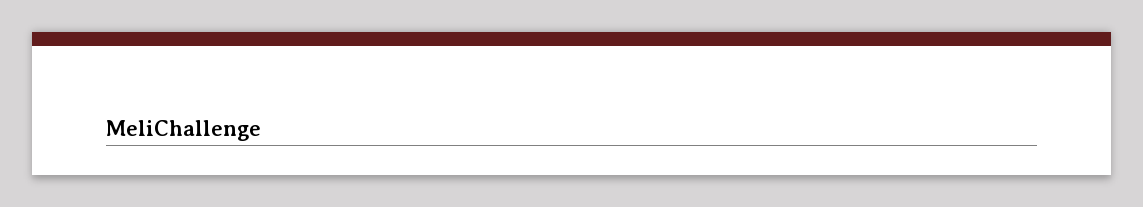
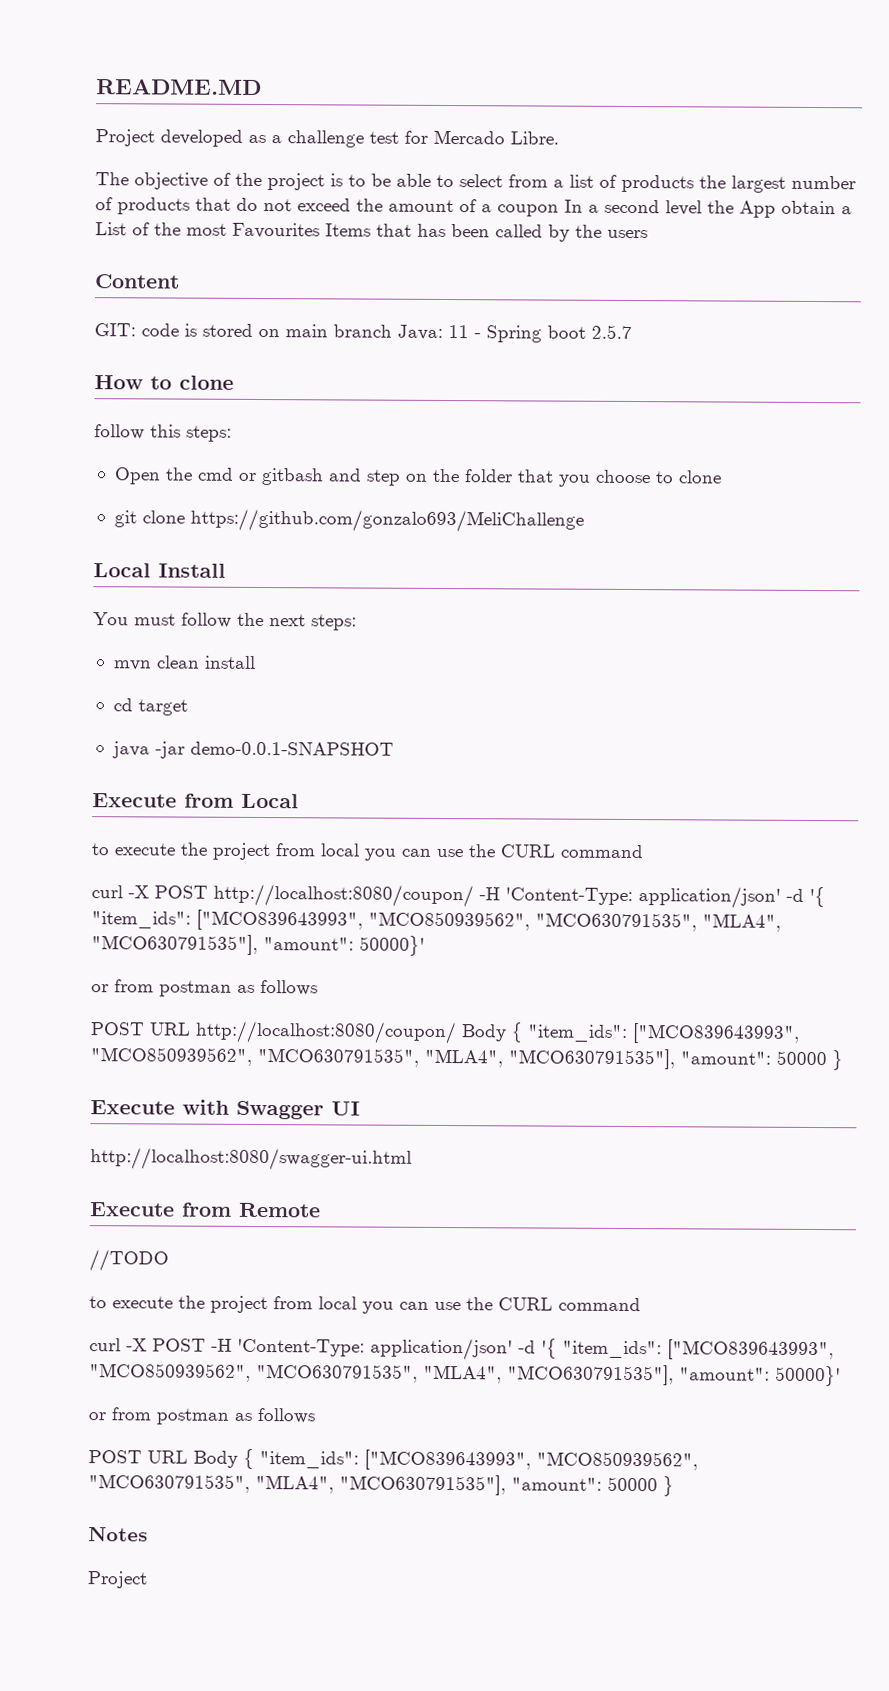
- MeliChallenge
+ README.MD
+ Project developed as a challenge test for Mercado Libre.
+ The objective of the project is to be able to select from a list of products the largest number of products that do not exceed the amount of a coupon In a second level the App obtain a List of the most Favourites Items that has been called by the users
+ Content
+ GIT: code is stored on main branch Java: 11 - Spring boot 2.5.7
+ How to clone
+ follow this steps:
+ Open the cmd or gitbash and step on the folder that you choose to clone
+ git clone https://github.com/gonzalo693/MeliChallenge
+ Local Install
+ You must follow the next steps:
+ mvn clean install
+ cd target
+ java -jar demo-0.0.1-SNAPSHOT
+ Execute from Local
+ to execute the project from local you can use the CURL command
+ curl -X POST http://localhost:8080/coupon/ -H 'Content-Type: application/json' -d '{ "item_ids": ["MCO839643993", "MCO850939562", "MCO630791535", "MLA4", "MCO630791535"], "amount": 50000}'
+ or from postman as follows
+ POST URL http://localhost:8080/coupon/ Body { "item_ids": ["MCO839643993", "MCO850939562", "MCO630791535", "MLA4", "MCO630791535"], "amount": 50000 }
+ Execute with Swagger UI
+ http://localhost:8080/swagger-ui.html
+ Execute from Remote
+ //TODO
+ to execute the project from local you can use the CURL command
+ curl -X POST -H 'Content-Type: application/json' -d '{ "item_ids": ["MCO839643993", "MCO850939562", "MCO630791535", "MLA4", "MCO630791535"], "amount": 50000}'
+ or from postman as follows
+ POST URL Body { "item_ids": ["MCO839643993", "MCO850939562", "MCO630791535", "MLA4", "MCO630791535"], "amount": 50000 }
+ Notes
+ Project

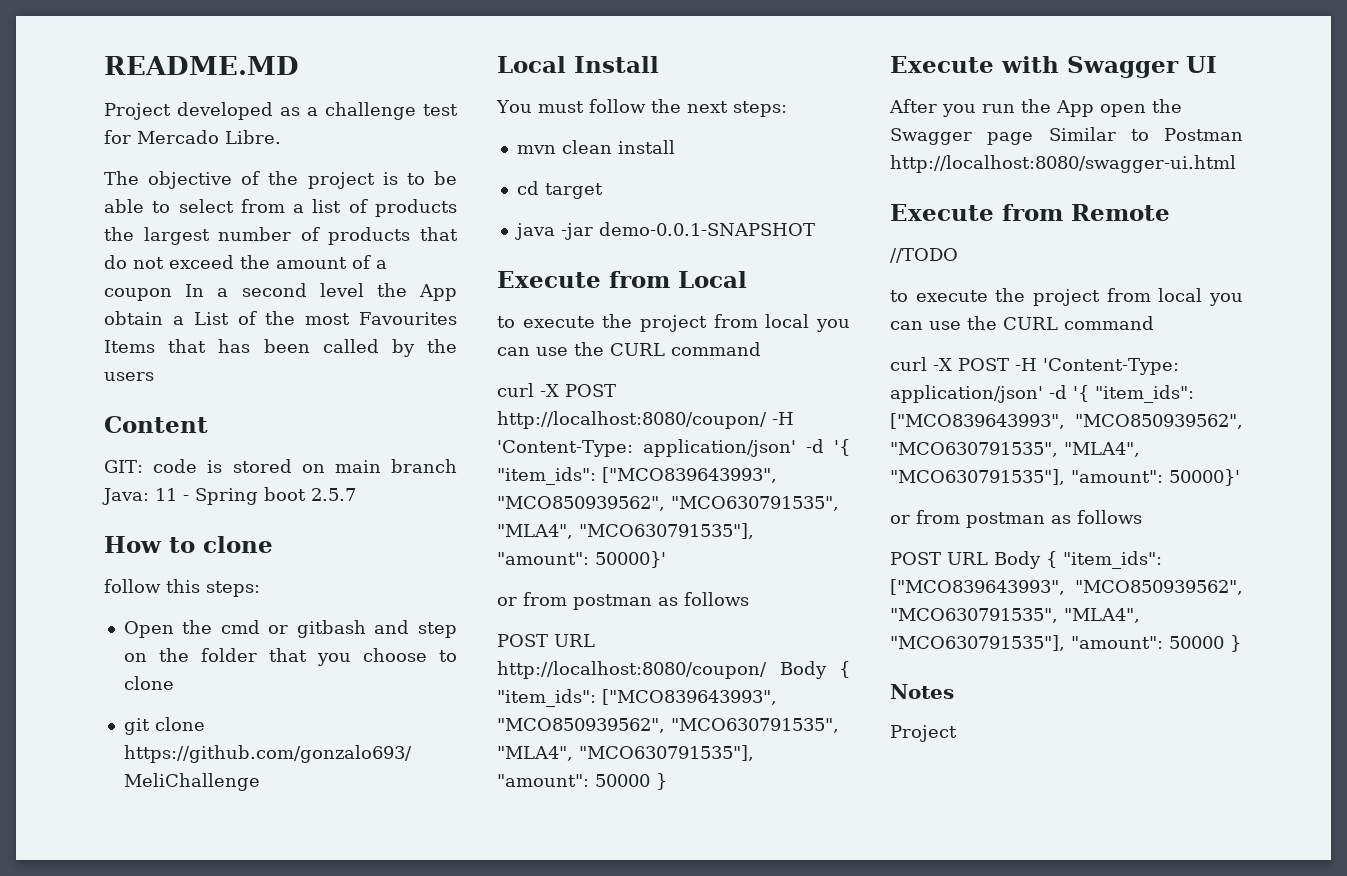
- http://localhost:8080/swagger-ui.html
+ After you run the App open the Swagger page Similar to Postman http://localhost:8080/swagger-ui.html

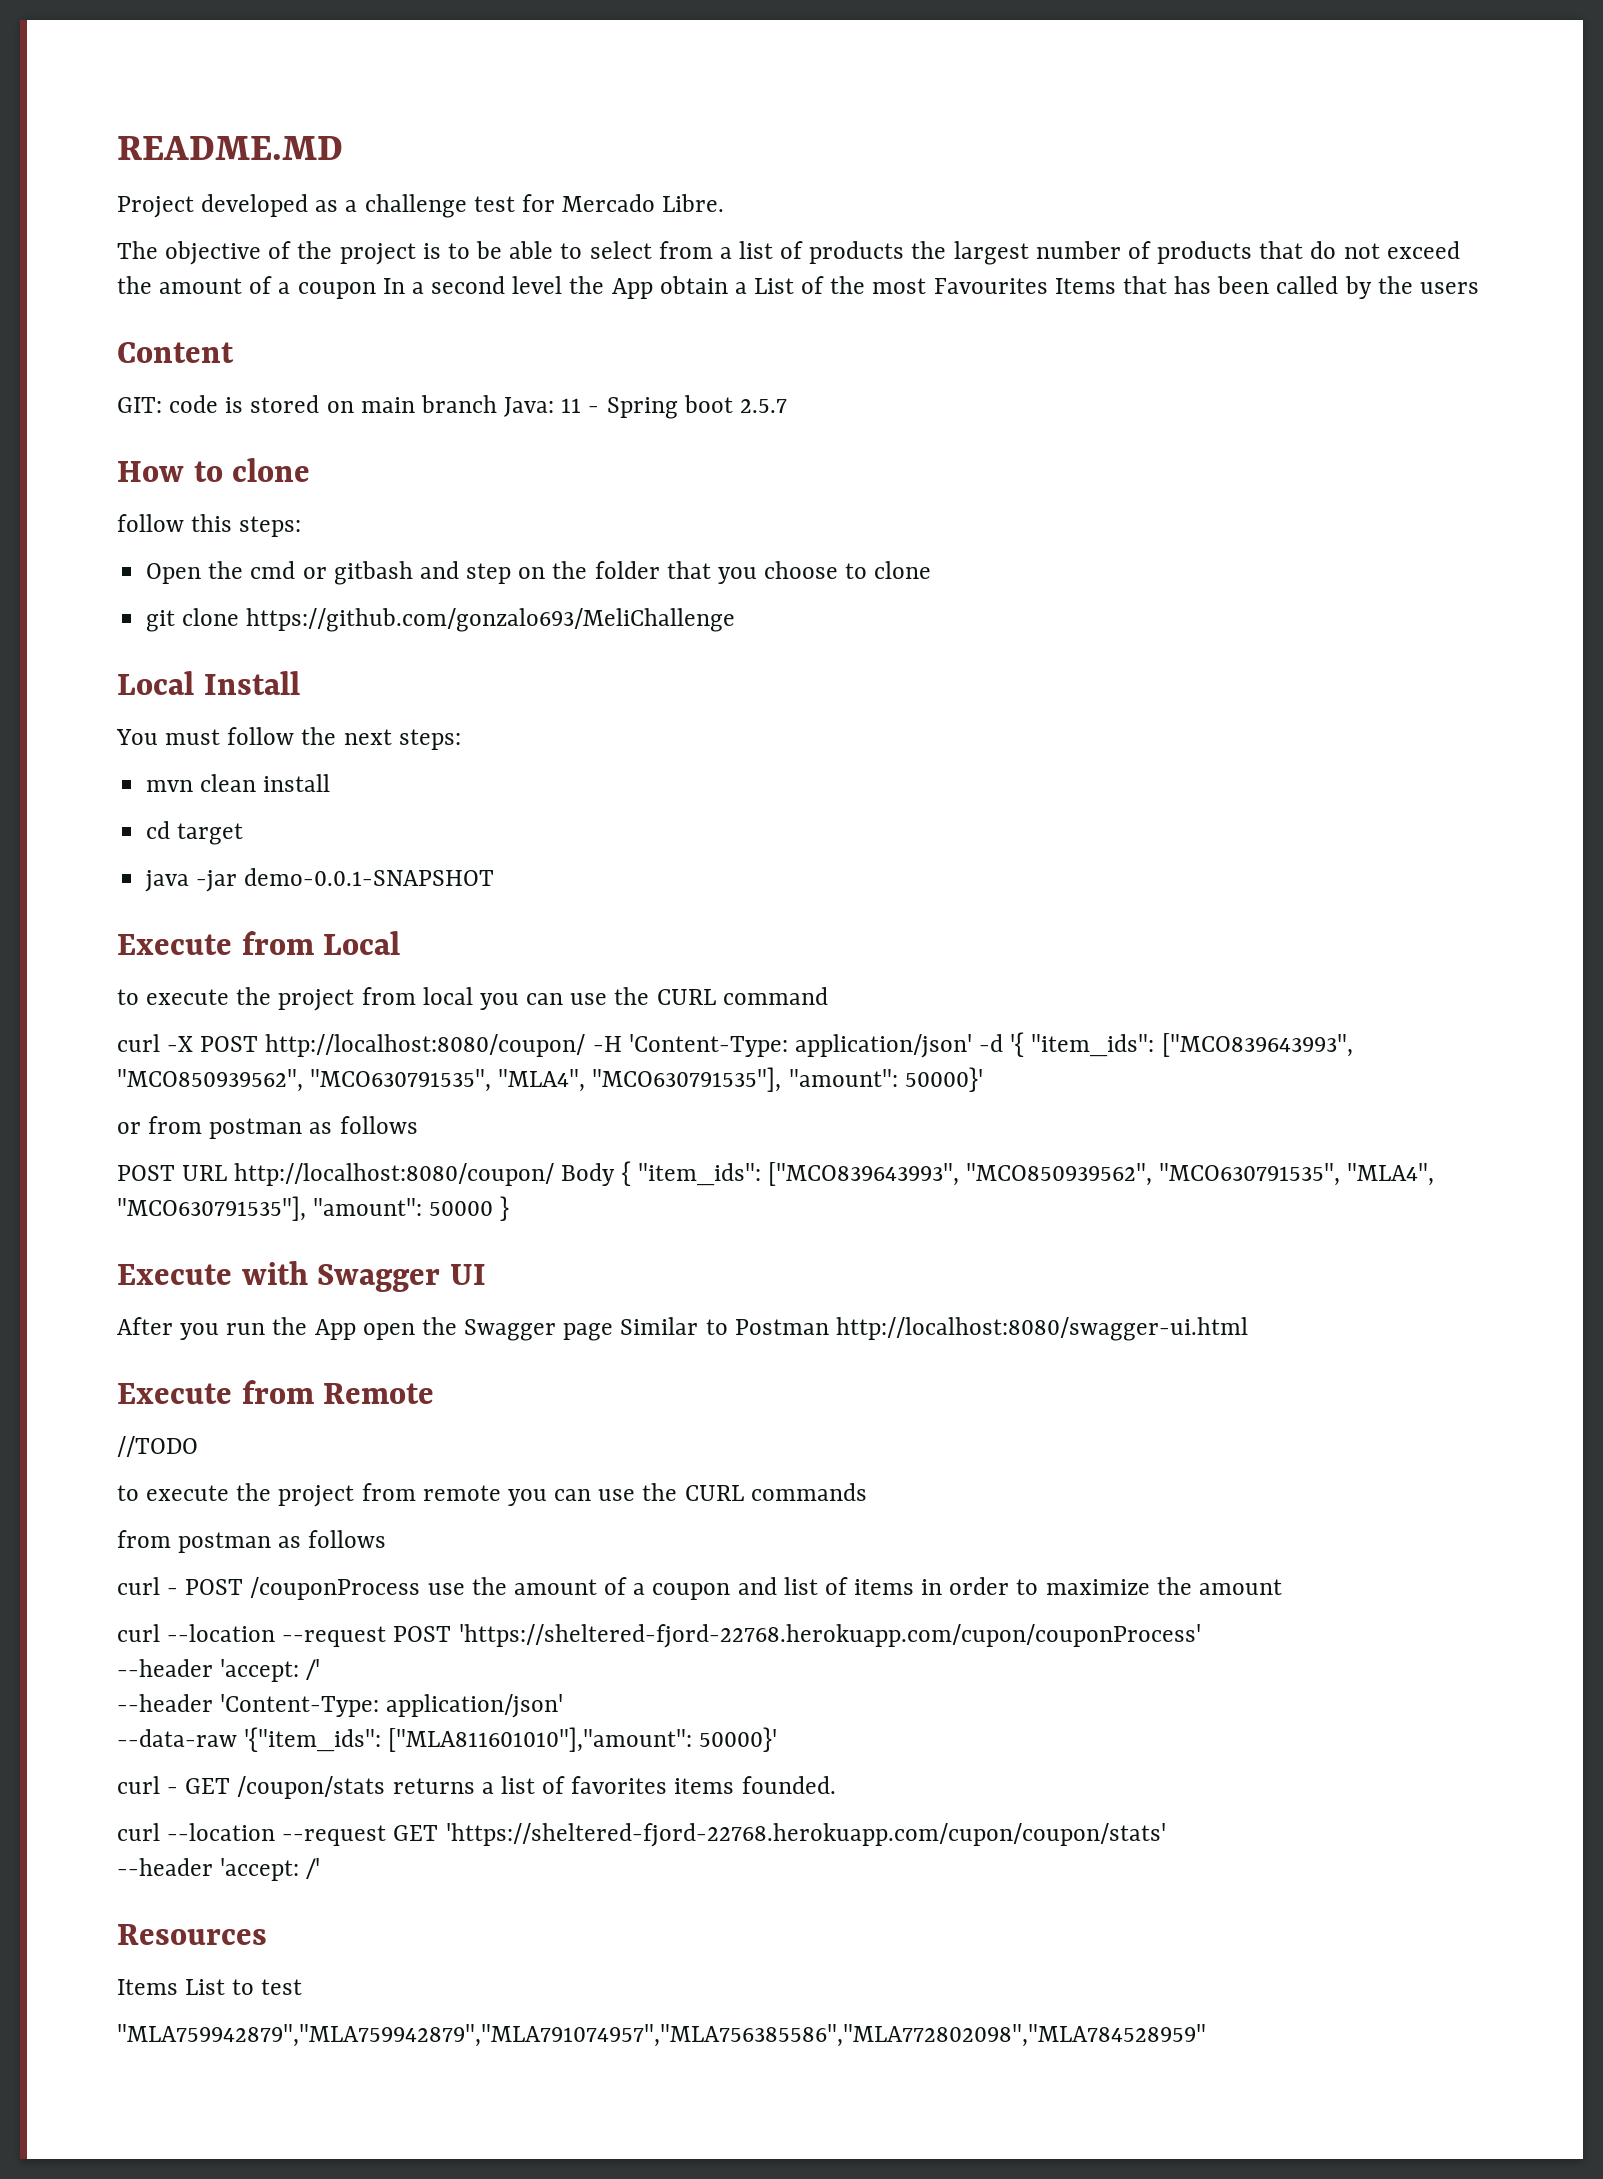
  //TODO
- to execute the project from local you can use the CURL command
- curl -X POST -H 'Content-Type: application/json' -d '{ "item_ids": ["MCO839643993", "MCO850939562", "MCO630791535", "MLA4", "MCO630791535"], "amount": 50000}'
- or from postman as follows
- POST URL Body { "item_ids": ["MCO839643993", "MCO850939562", "MCO630791535", "MLA4", "MCO630791535"], "amount": 50000 }
- Notes
- Project
+ to execute the project from remote you can use the CURL commands
+ from postman as follows
+ curl - POST /couponProcess use the amount of a coupon and list of items in order to maximize the amount
+ curl --location --request POST 'https://sheltered-fjord-22768.herokuapp.com/cupon/couponProcess'
+ --header 'accept: /'
+ --header 'Content-Type: application/json'
+ --data-raw '{"item_ids": ["MLA811601010"],"amount": 50000}'
+ curl - GET /coupon/stats returns a list of favorites items founded.
+ curl --location --request GET 'https://sheltered-fjord-22768.herokuapp.com/cupon/coupon/stats'
+ --header 'accept: /'
+ Resources
+ Items List to test
+ "MLA759942879","MLA759942879","MLA791074957","MLA756385586","MLA772802098","MLA784528959"

